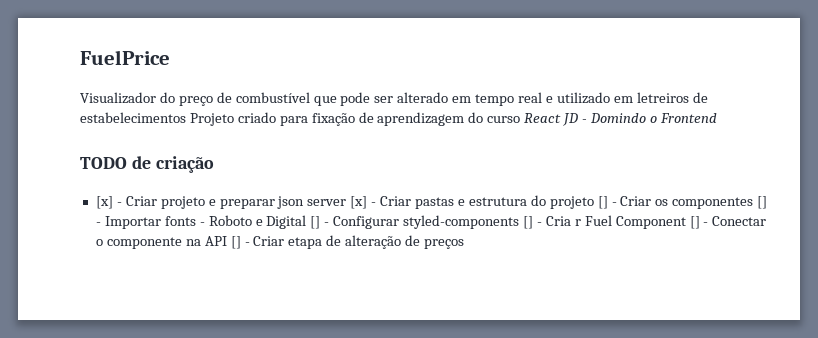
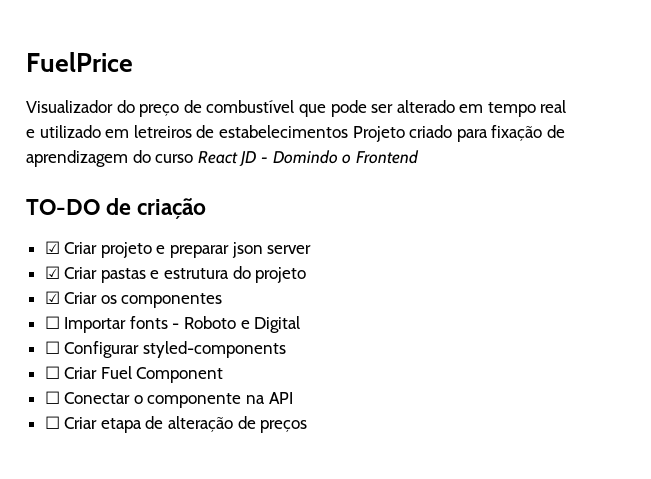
- TODO de criação
+ TO-DO de criação
- [x] - Criar projeto e preparar json server [x] - Criar pastas e estrutura do projeto [] - Criar os componentes [] - Importar fonts - Roboto e Digital [] - Configurar styled-components [] - Cria r Fuel Component [] - Conectar o componente na API [] - Criar etapa de alteração de preços
+ ☑ Criar projeto e preparar json server
+ ☑ Criar pastas e estrutura do projeto
+ ☑ Criar os componentes
+ ☐ Importar fonts - Roboto e Digital
+ ☐ Configurar styled-components
+ ☐ Criar Fuel Component
+ ☐ Conectar o componente na API
+ ☐ Criar etapa de alteração de preços

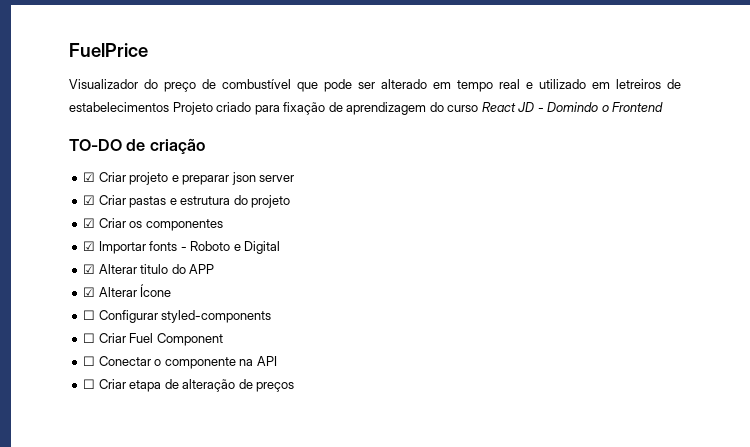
- ☐ Importar fonts - Roboto e Digital
+ ☑ Importar fonts - Roboto e Digital
+ ☑ Alterar titulo do APP
+ ☑ Alterar Ícone

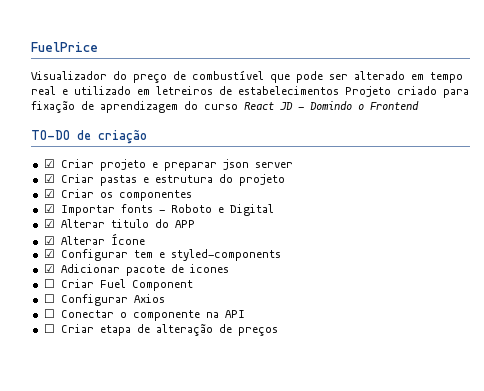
- ☐ Configurar styled-components
+ ☑ Configurar tem e styled-components
+ ☑ Adicionar pacote de icones
+ ☐ Configurar Axios

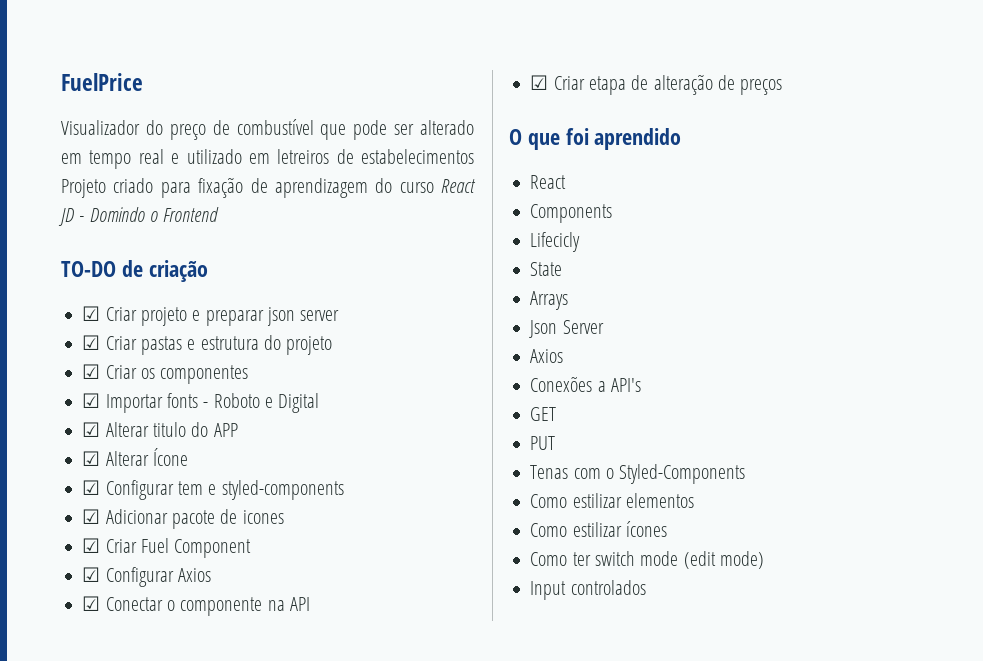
- ☐ Criar Fuel Component
+ ☑ Criar Fuel Component
- ☐ Configurar Axios
+ ☑ Configurar Axios
- ☐ Conectar o componente na API
+ ☑ Conectar o componente na API
- ☐ Criar etapa de alteração de preços
+ ☑ Criar etapa de alteração de preços
+ O que foi aprendido
+ React
+ Components
+ Lifecicly
+ State
+ Arrays
+ Json Server
+ Axios
+ Conexões a API's
+ GET
+ PUT
+ Tenas com o Styled-Components
+ Como estilizar elementos
+ Como estilizar ícones
+ Como ter switch mode (edit mode)
+ Input controlados

